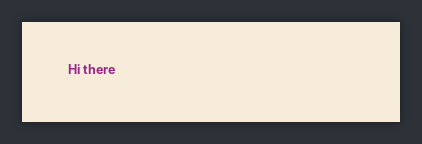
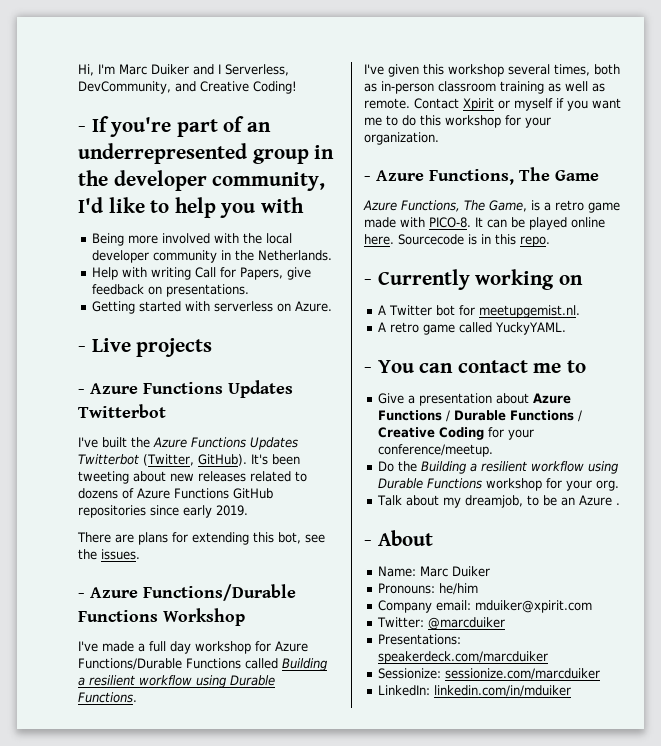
- Hi there
+ Hi, I'm Marc Duiker and I Serverless, DevCommunity, and Creative Coding!
+ - If you're part of an underrepresented group in the developer community, I'd like to help you with
+ Being more involved with the local developer community in the Netherlands.
+ Help with writing Call for Papers, give feedback on presentations.
+ Getting started with serverless on Azure.
+ - Live projects
+ - Azure Functions Updates Twitterbot
+ I've built the Azure Functions Updates Twitterbot (Twitter, GitHub). It's been tweeting about new releases related to dozens of Azure Functions GitHub repositories since early 2019.
+ There are plans for extending this bot, see the issues.
+ - Azure Functions/Durable Functions Workshop
+ I've made a full day workshop for Azure Functions/Durable Functions called Building a resilient workflow using Durable Functions.
+ I've given this workshop several times, both as in-person classroom training as well as remote. Contact Xpirit or myself if you want me to do this workshop for your organization.
+ - Azure Functions, The Game
+ Azure Functions, The Game, is a retro game made with PICO-8. It can be played online here. Sourcecode is in this repo.
+ - Currently working on
+ A Twitter bot for meetupgemist.nl.
+ A retro game called YuckyYAML.
+ - You can contact me to
+ Give a presentation about Azure Functions / Durable Functions / Creative Coding for your conference/meetup.
+ Do the Building a resilient workflow using Durable Functions workshop for your org.
+ Talk about my dreamjob, to be an Azure .
+ - About
+ Name: Marc Duiker
+ Pronouns: he/him
+ Company email: mduiker@xpirit.com
+ Twitter: @marcduiker
+ Presentations: speakerdeck.com/marcduiker
+ Sessionize: sessionize.com/marcduiker
+ LinkedIn: linkedin.com/in/mduiker

